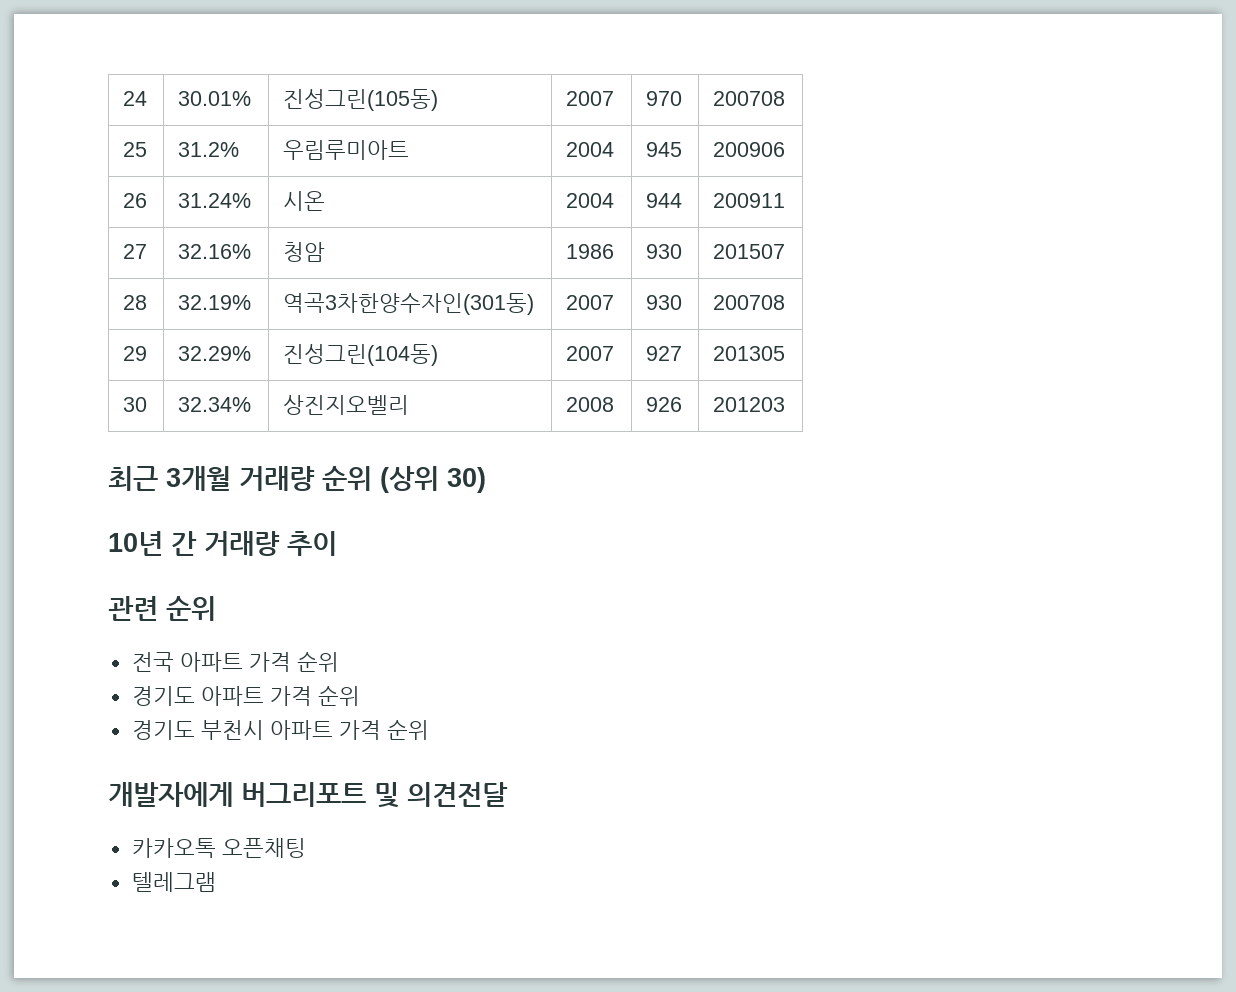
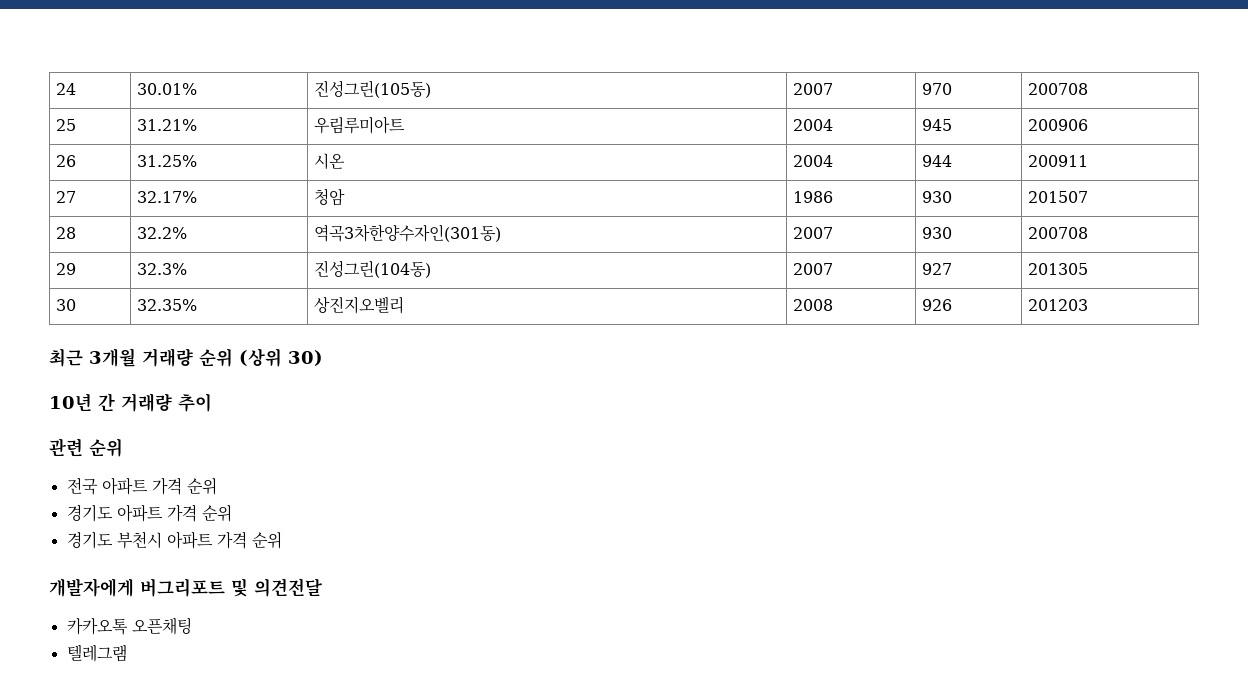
- 25 | 31.2% | 우림루미아트 | 2004 | 945 | 200906
+ 25 | 31.21% | 우림루미아트 | 2004 | 945 | 200906
- 26 | 31.24% | 시온 | 2004 | 944 | 200911
+ 26 | 31.25% | 시온 | 2004 | 944 | 200911
- 27 | 32.16% | 청암 | 1986 | 930 | 201507
+ 27 | 32.17% | 청암 | 1986 | 930 | 201507
- 28 | 32.19% | 역곡3차한양수자인(301동) | 2007 | 930 | 200708
+ 28 | 32.2% | 역곡3차한양수자인(301동) | 2007 | 930 | 200708
- 29 | 32.29% | 진성그린(104동) | 2007 | 927 | 201305
+ 29 | 32.3% | 진성그린(104동) | 2007 | 927 | 201305
- 30 | 32.34% | 상진지오벨리 | 2008 | 926 | 201203
+ 30 | 32.35% | 상진지오벨리 | 2008 | 926 | 201203

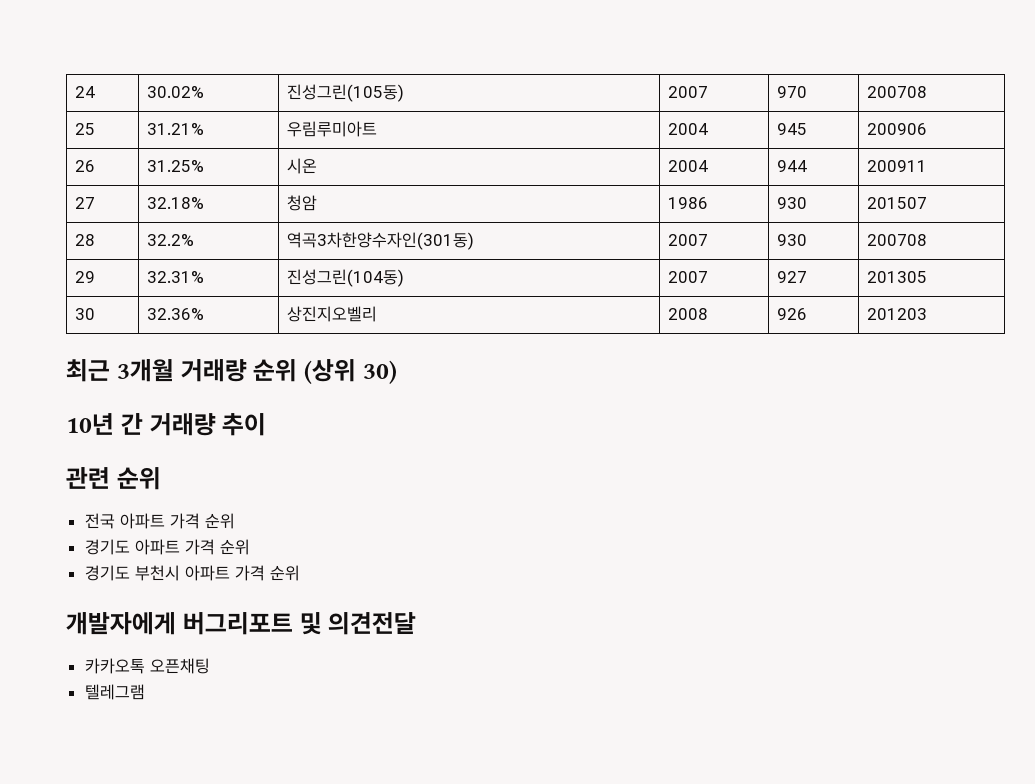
- 24 | 30.01% | 진성그린(105동) | 2007 | 970 | 200708
+ 24 | 30.02% | 진성그린(105동) | 2007 | 970 | 200708
- 27 | 32.17% | 청암 | 1986 | 930 | 201507
+ 27 | 32.18% | 청암 | 1986 | 930 | 201507
- 29 | 32.3% | 진성그린(104동) | 2007 | 927 | 201305
+ 29 | 32.31% | 진성그린(104동) | 2007 | 927 | 201305
- 30 | 32.35% | 상진지오벨리 | 2008 | 926 | 201203
+ 30 | 32.36% | 상진지오벨리 | 2008 | 926 | 201203

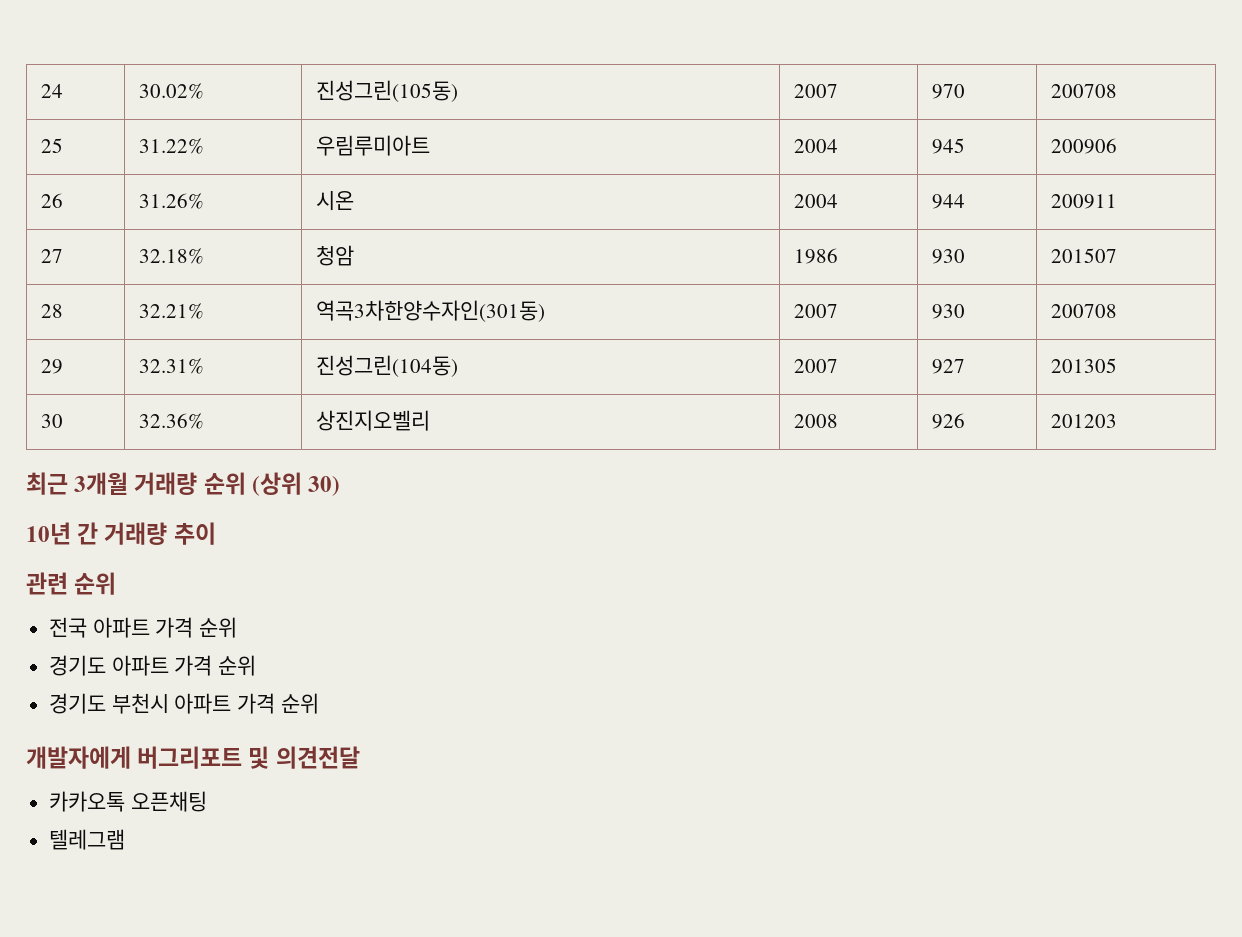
- 25 | 31.21% | 우림루미아트 | 2004 | 945 | 200906
+ 25 | 31.22% | 우림루미아트 | 2004 | 945 | 200906
- 26 | 31.25% | 시온 | 2004 | 944 | 200911
+ 26 | 31.26% | 시온 | 2004 | 944 | 200911
- 28 | 32.2% | 역곡3차한양수자인(301동) | 2007 | 930 | 200708
+ 28 | 32.21% | 역곡3차한양수자인(301동) | 2007 | 930 | 200708

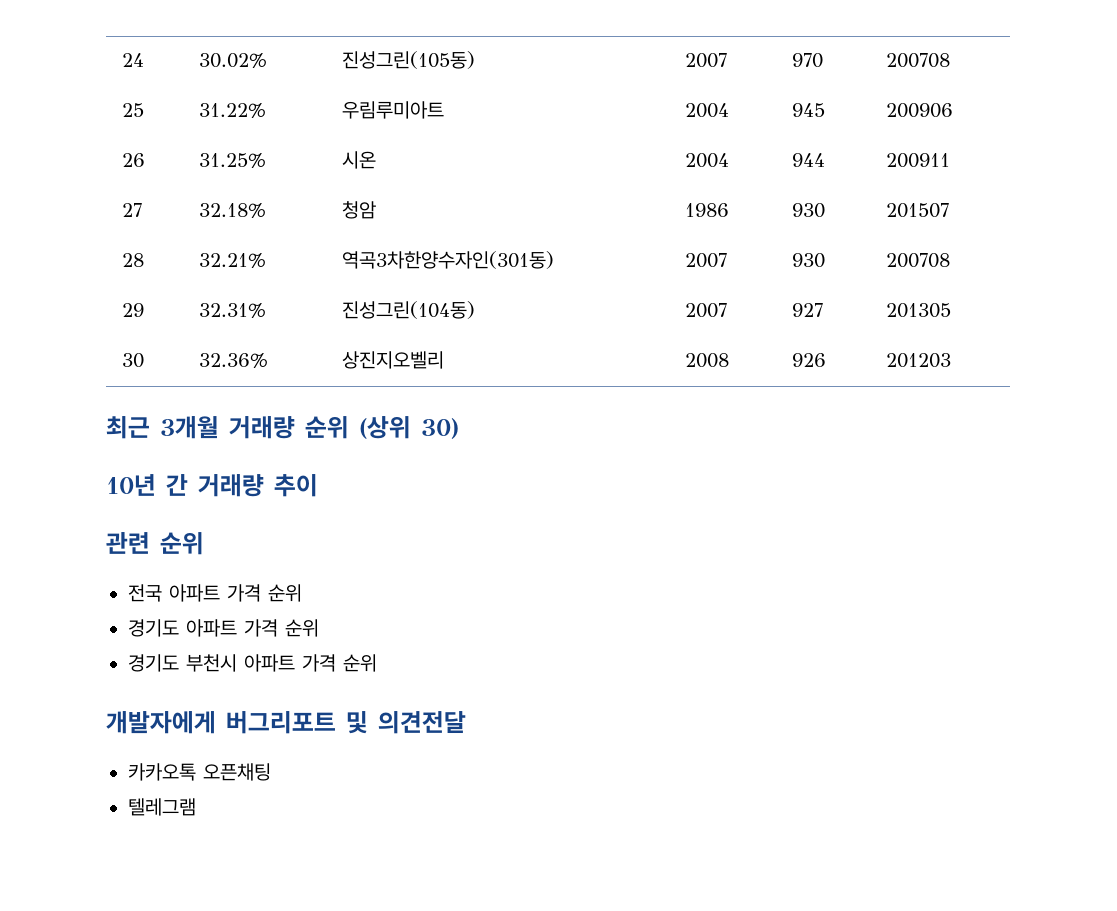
- 26 | 31.26% | 시온 | 2004 | 944 | 200911
+ 26 | 31.25% | 시온 | 2004 | 944 | 200911

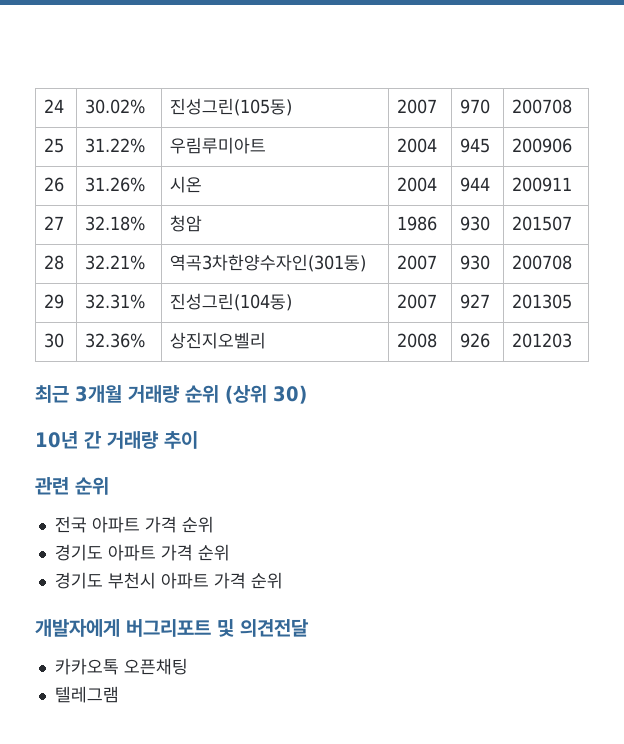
- 26 | 31.25% | 시온 | 2004 | 944 | 200911
+ 26 | 31.26% | 시온 | 2004 | 944 | 200911

